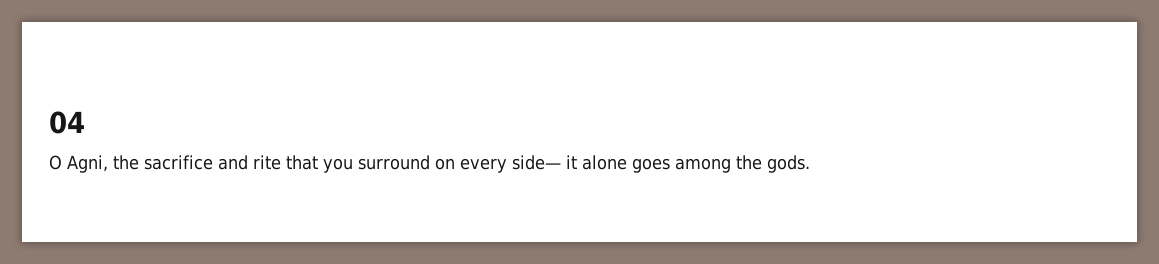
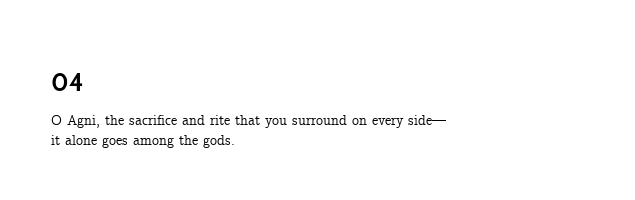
- O Agni, the sacrifice and rite that you surround on every side— it alone goes among the gods.
+ O Agni, the sacrifice and rite that you surround on every side—
+ it alone goes among the gods.

